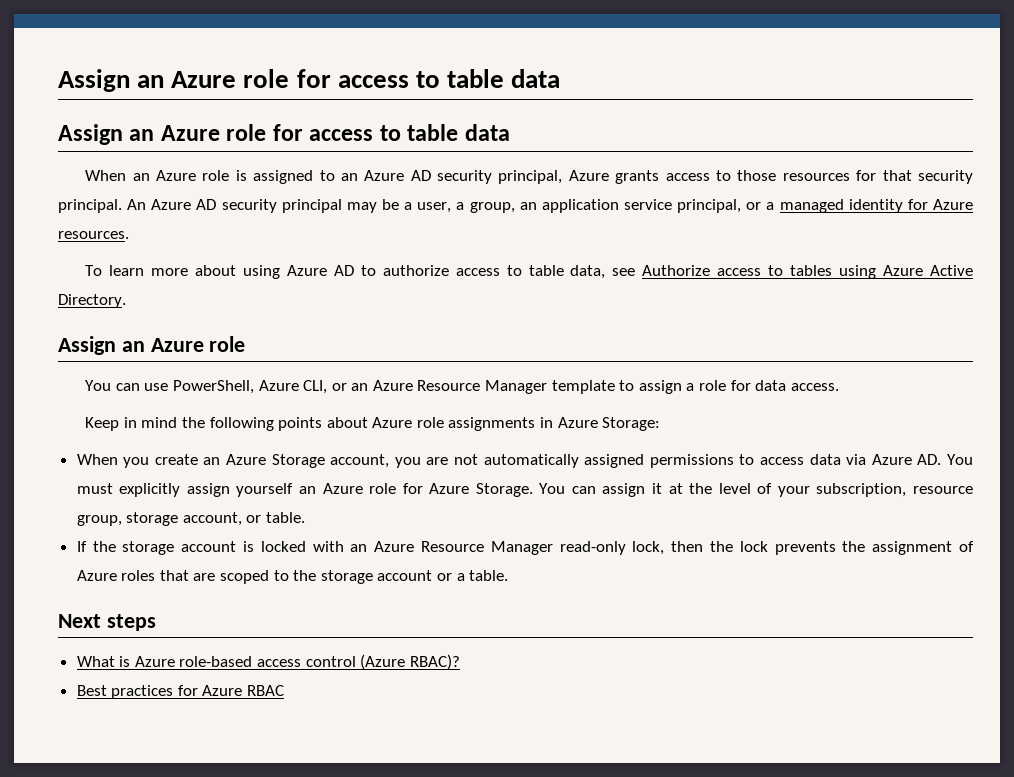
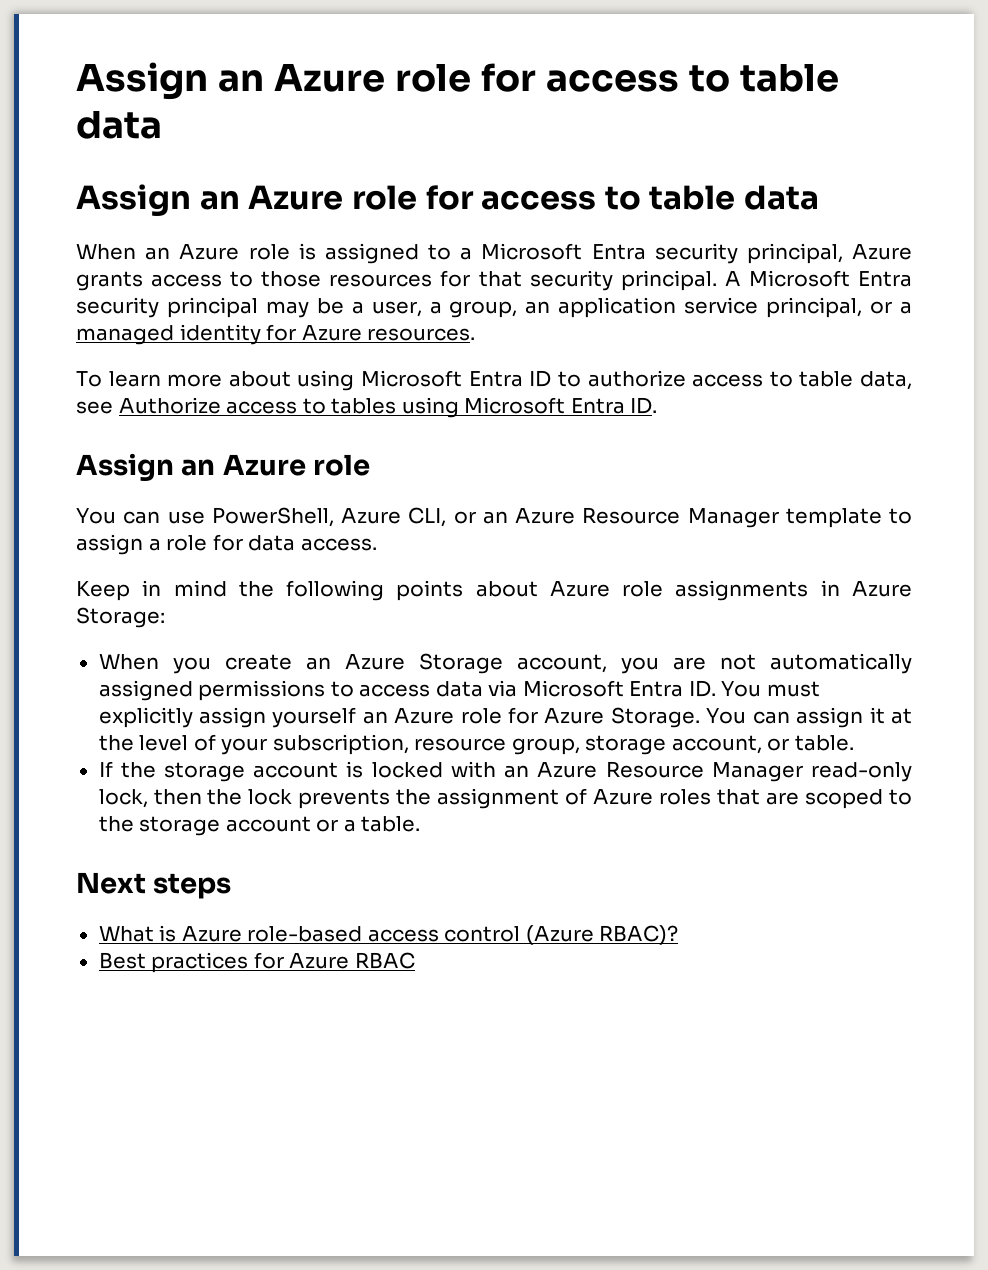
- When an Azure role is assigned to an Azure AD security principal, Azure grants access to those resources for that security principal.
+ When an Azure role is assigned to a Microsoft Entra security principal, Azure grants access to those resources for that security principal.
- An Azure AD security principal may be a user, a group, an application service principal, or a managed identity for Azure resources.
+ A Microsoft Entra security principal may be a user, a group, an application service principal, or a managed identity for Azure resources.
- To learn more about using Azure AD to authorize access to table data, see Authorize access to tables using Azure Active Directory.
+ To learn more about using Microsoft Entra ID to authorize access to table data, see Authorize access to tables using Microsoft Entra ID.
- When you create an Azure Storage account, you are not automatically assigned permissions to access data via Azure AD. You must explicitly assign yourself an Azure role for Azure Storage.
+ When you create an Azure Storage account, you are not automatically assigned permissions to access data via Microsoft Entra ID. You must explicitly assign yourself an Azure role for Azure Storage.

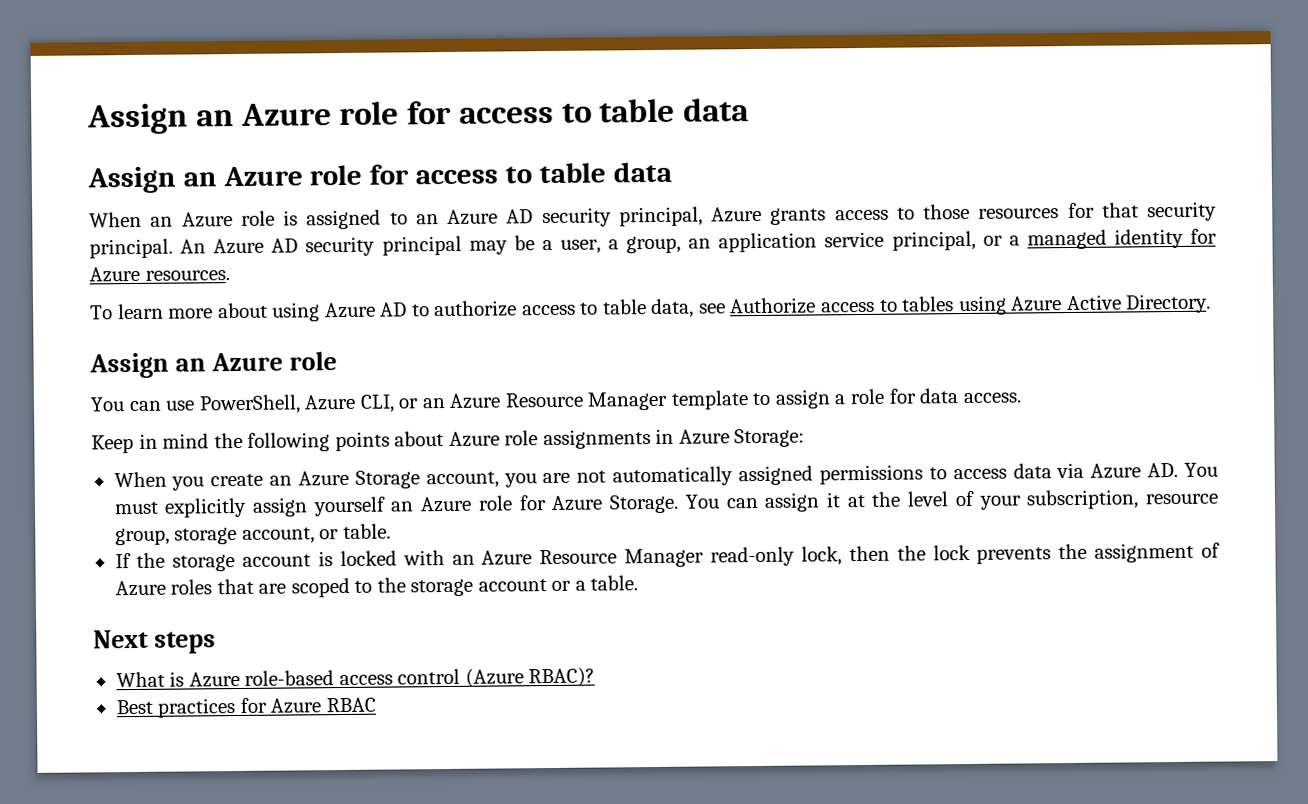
- When an Azure role is assigned to a Microsoft Entra security principal, Azure grants access to those resources for that security principal.
+ When an Azure role is assigned to an Azure AD security principal, Azure grants access to those resources for that security principal.
- A Microsoft Entra security principal may be a user, a group, an application service principal, or a managed identity for Azure resources.
+ An Azure AD security principal may be a user, a group, an application service principal, or a managed identity for Azure resources.
- To learn more about using Microsoft Entra ID to authorize access to table data, see Authorize access to tables using Microsoft Entra ID.
+ To learn more about using Azure AD to authorize access to table data, see Authorize access to tables using Azure Active Directory.
- When you create an Azure Storage account, you are not automatically assigned permissions to access data via Microsoft Entra ID. You must explicitly assign yourself an Azure role for Azure Storage.
+ When you create an Azure Storage account, you are not automatically assigned permissions to access data via Azure AD. You must explicitly assign yourself an Azure role for Azure Storage.

